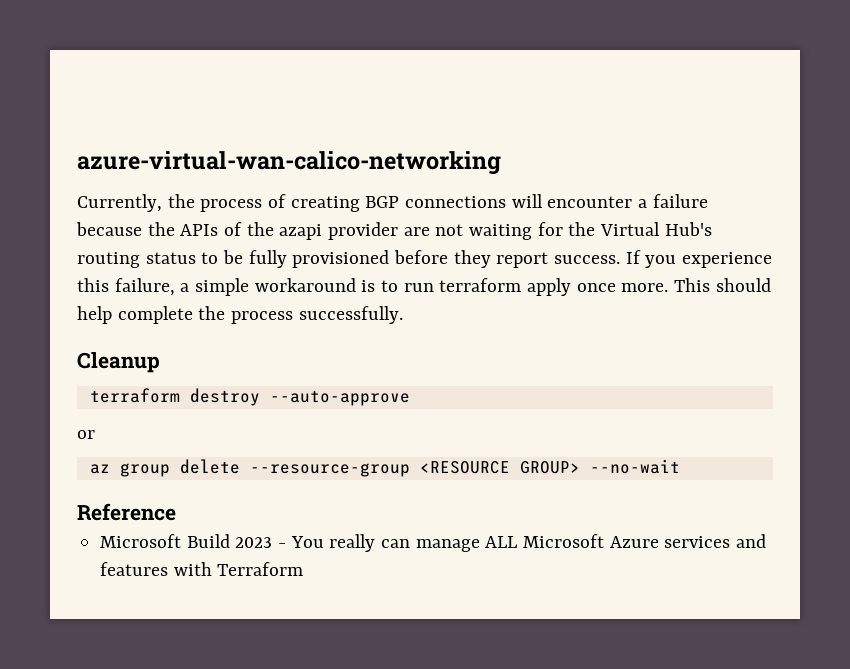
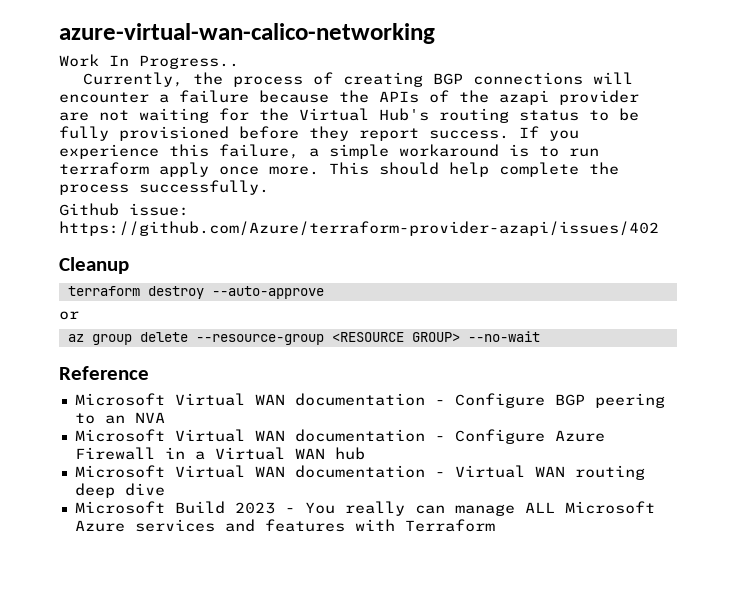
+ Work In Progress..
+ Github issue: https://github.com/Azure/terraform-provider-azapi/issues/402
+ Microsoft Virtual WAN documentation - Configure BGP peering to an NVA
+ Microsoft Virtual WAN documentation - Configure Azure Firewall in a Virtual WAN hub
+ Microsoft Virtual WAN documentation - Virtual WAN routing deep dive

